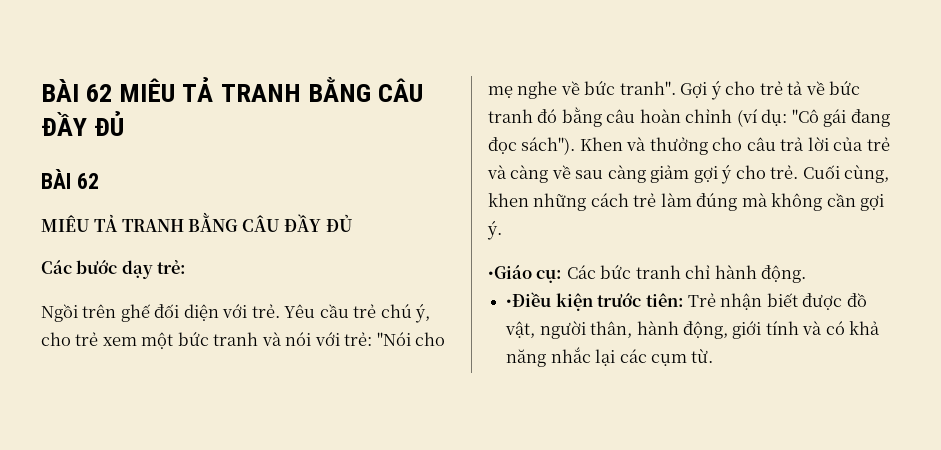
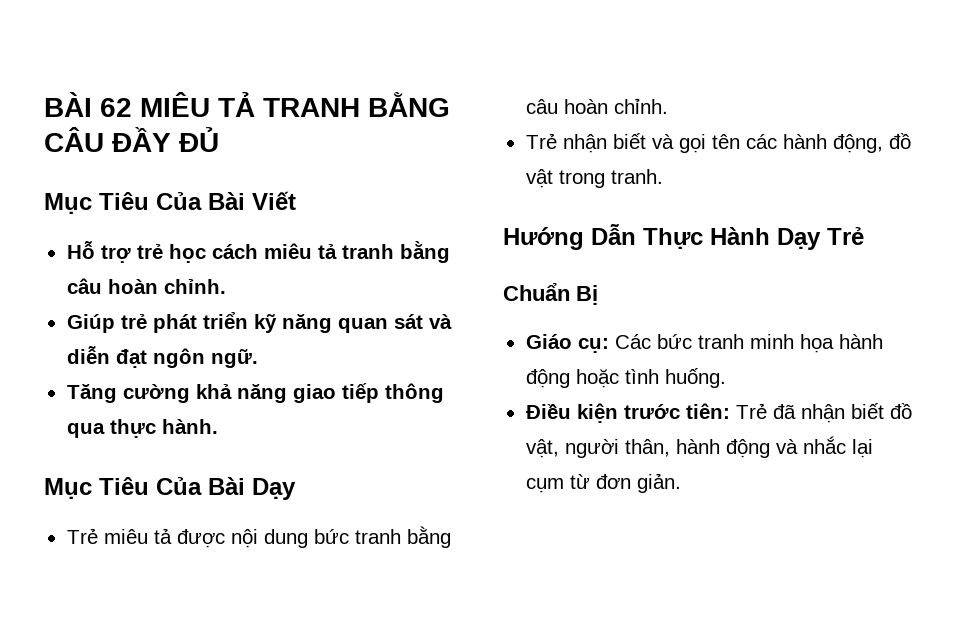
  BÀI 62 MIÊU TẢ TRANH BẰNG CÂU ĐẦY ĐỦ
- BÀI 62
- MIÊU TẢ TRANH BẰNG CÂU ĐẦY ĐỦ
- Các bước dạy trẻ:
- Ngồi trên ghế đối diện với trẻ. Yêu cầu trẻ chú ý, cho trẻ xem một bức tranh và nói với trẻ: "Nói cho mẹ nghe về bức tranh". Gợi ý cho trẻ tả về bức tranh đó bằng câu hoàn chỉnh (ví dụ: "Cô gái đang đọc sách"). Khen và thưởng cho câu trả lời của trẻ và càng về sau càng giảm gợi ý cho trẻ. Cuối cùng, khen những cách trẻ làm đúng mà không cần gợi ý.
- •Giáo cụ: Các bức tranh chỉ hành động.
- •Điều kiện trước tiên: Trẻ nhận biết được đồ vật, người thân, hành động, giới tính và có khả năng nhắc lại các cụm từ.
+ Mục Tiêu Của Bài Viết
+ Hỗ trợ trẻ học cách miêu tả tranh bằng câu hoàn chỉnh.
+ Giúp trẻ phát triển kỹ năng quan sát và diễn đạt ngôn ngữ.
+ Tăng cường khả năng giao tiếp thông qua thực hành.
+ Mục Tiêu Của Bài Dạy
+ Trẻ miêu tả được nội dung bức tranh bằng câu hoàn chỉnh.
+ Trẻ nhận biết và gọi tên các hành động, đồ vật trong tranh.
+ Hướng Dẫn Thực Hành Dạy Trẻ
+ Chuẩn Bị
+ Giáo cụ: Các bức tranh minh họa hành động hoặc tình huống.
+ Điều kiện trước tiên: Trẻ đã nhận biết đồ vật, người thân, hành động và nhắc lại cụm từ đơn giản.

